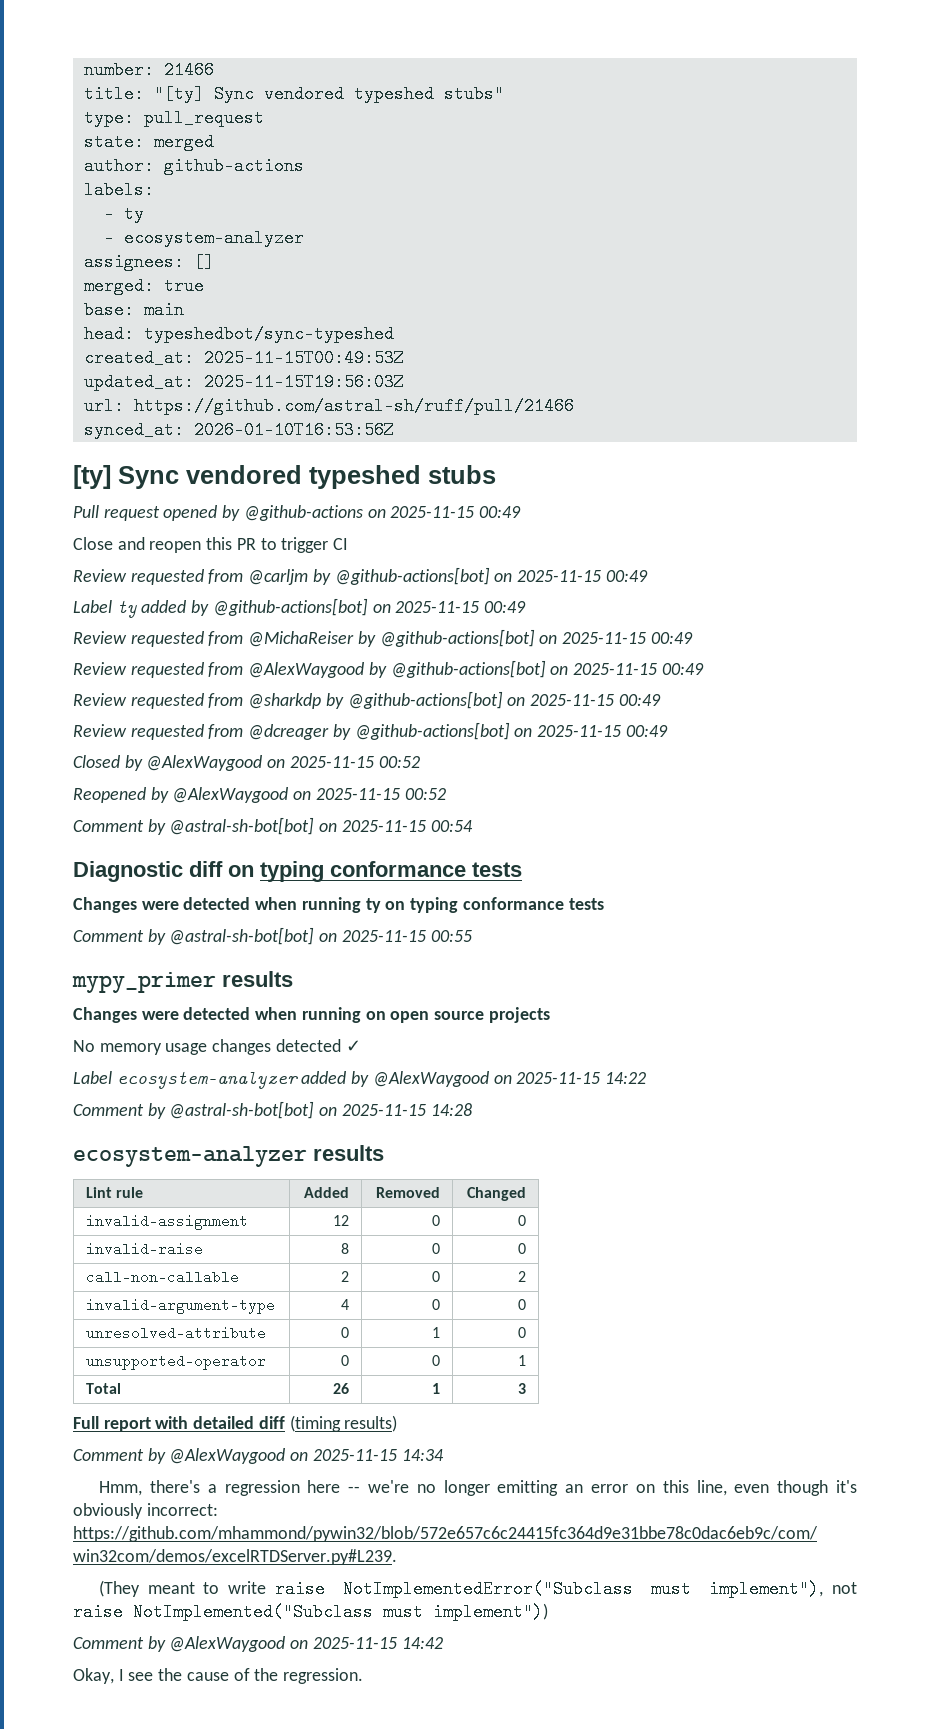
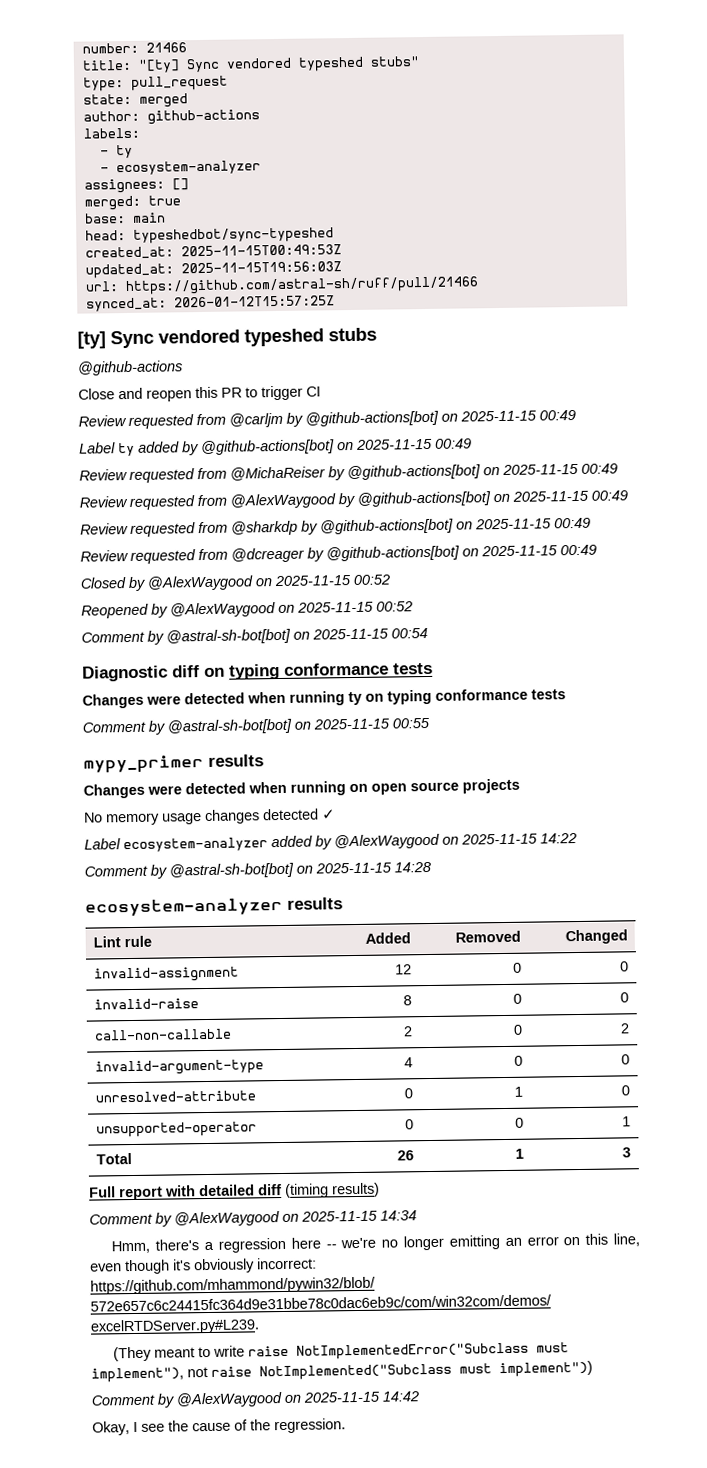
- synced_at: 2026-01-10T16:53:56Z
+ synced_at: 2026-01-12T15:57:25Z
- Pull request opened by @github-actions on 2025-11-15 00:49
+ @github-actions

